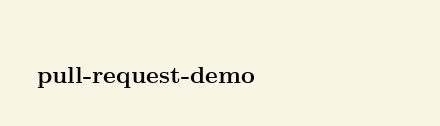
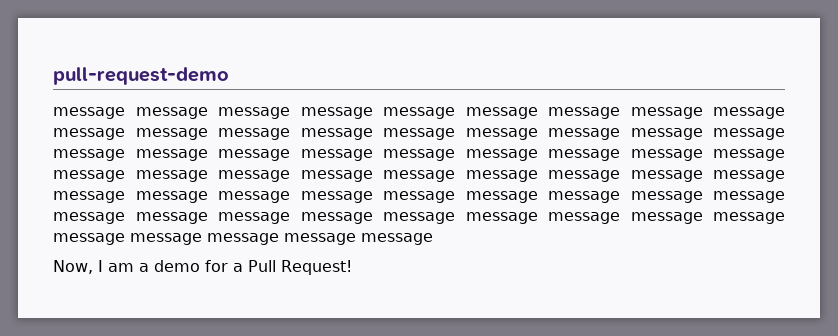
+ message message message message message message message message message message message message message message message message message message message message message message message message message message message message message message message message message message message message message message message message message message message message message message message message message message message message message message message message message message message
+ Now, I am a demo for a Pull Request!

